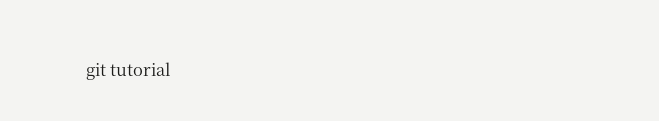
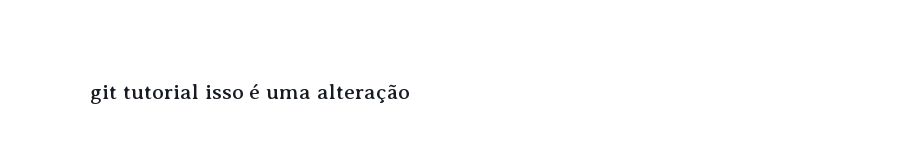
- git tutorial
+ git tutorial isso é uma alteração

